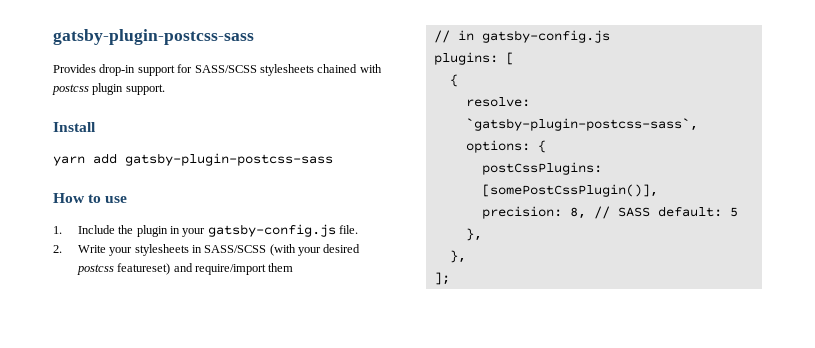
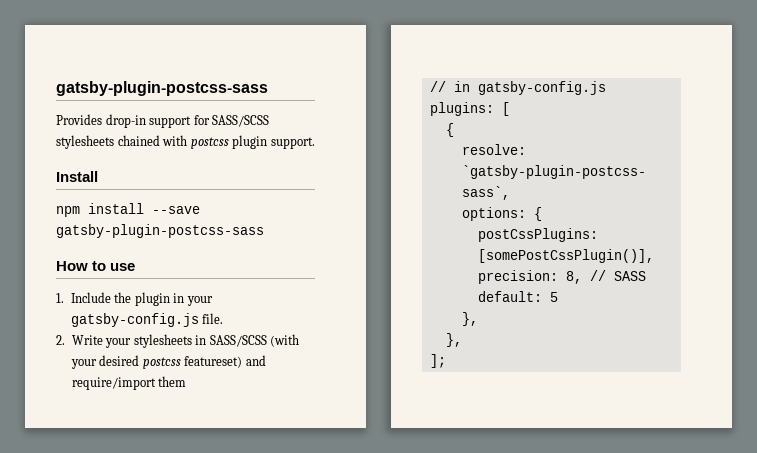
- yarn add gatsby-plugin-postcss-sass
+ npm install --save gatsby-plugin-postcss-sass

